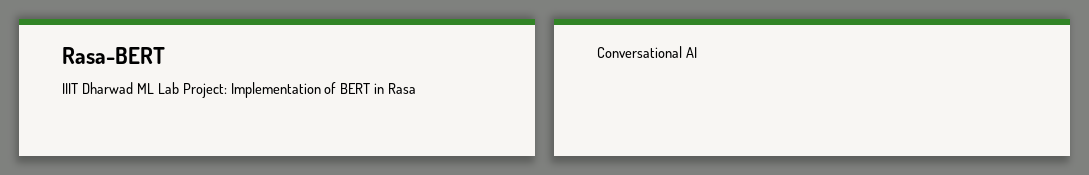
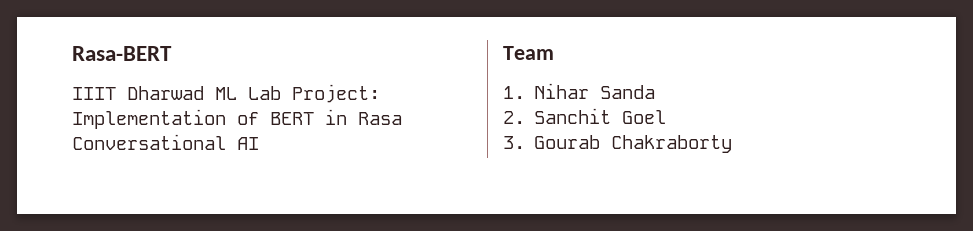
+ Team
+ 1. Nihar Sanda
+ 2. Sanchit Goel
+ 3. Gourab Chakraborty

